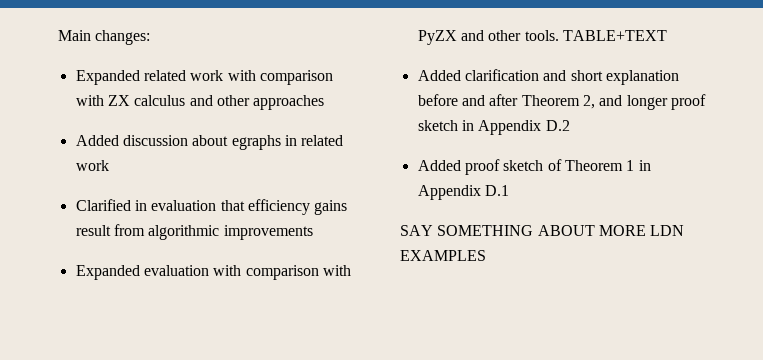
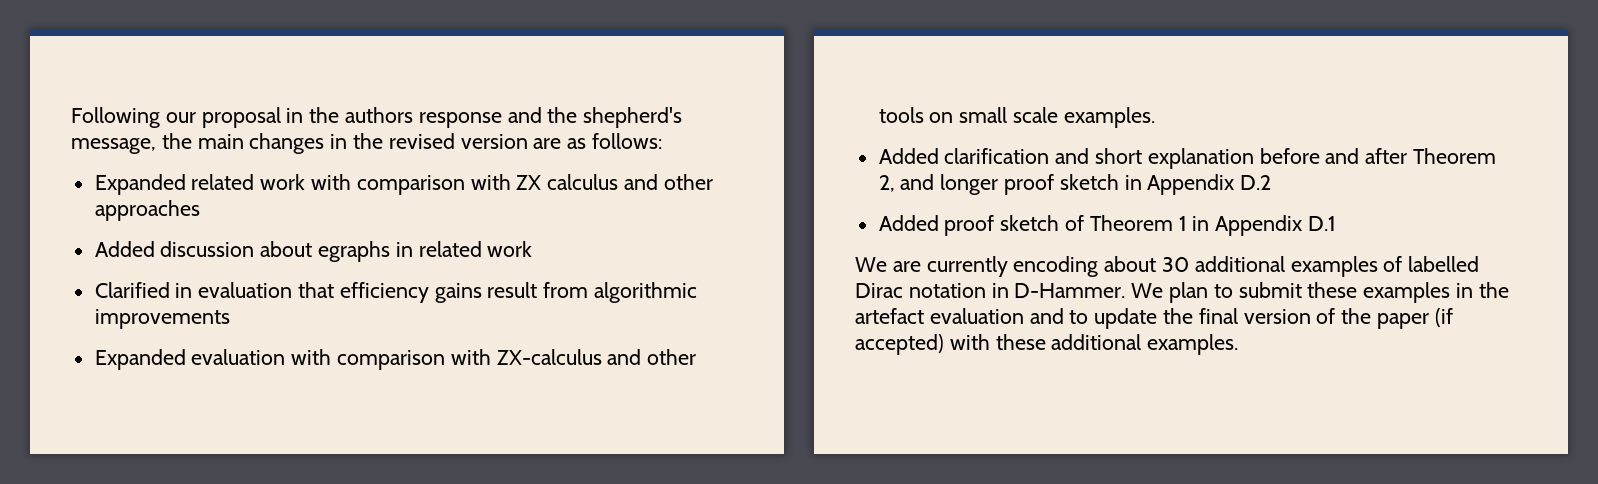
- Main changes:
+ Following our proposal in the authors response and the shepherd's message, the main changes in the revised version are as follows:
- Expanded evaluation with comparison with PyZX and other tools. TABLE+TEXT
+ Expanded evaluation with comparison with ZX-calculus and other tools on small scale examples.
- SAY SOMETHING ABOUT MORE LDN EXAMPLES
+ We are currently encoding about 30 additional examples of labelled Dirac notation in D-Hammer. We plan to submit these examples in the artefact evaluation and to update the final version of the paper (if accepted) with these additional examples.

